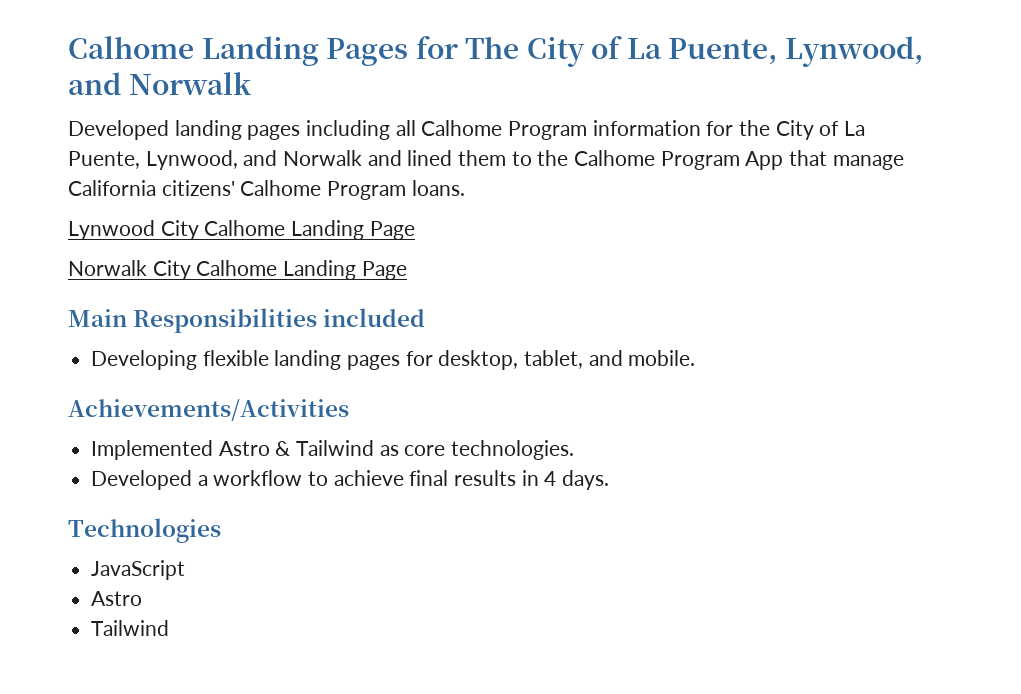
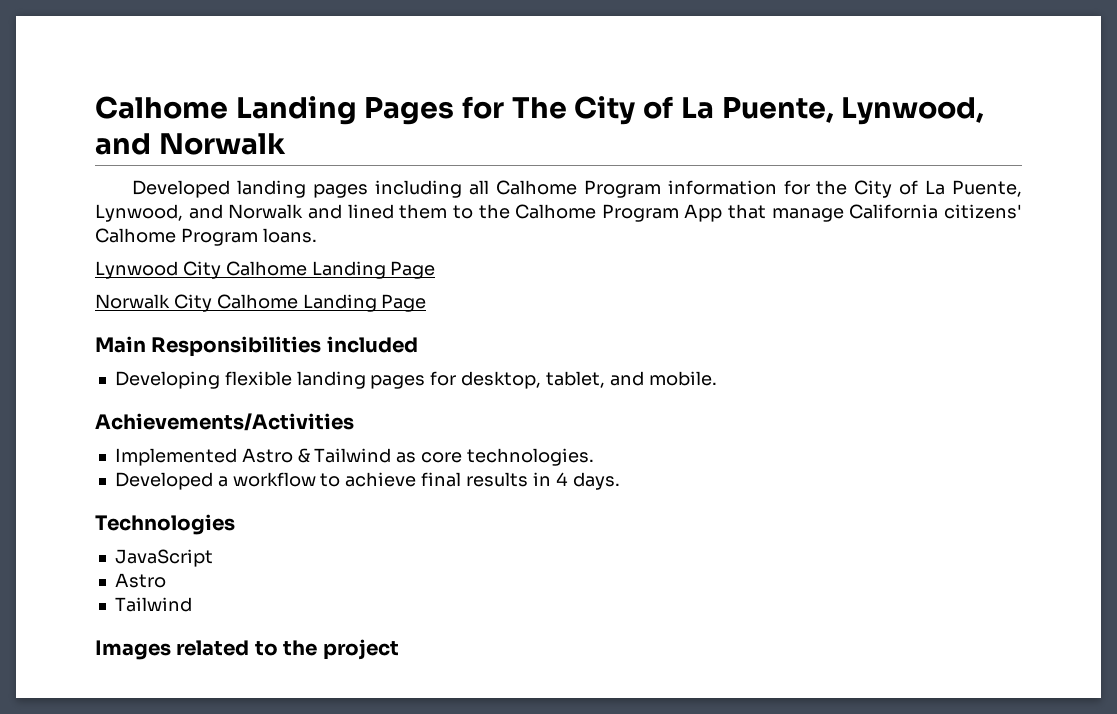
+ Images related to the project

